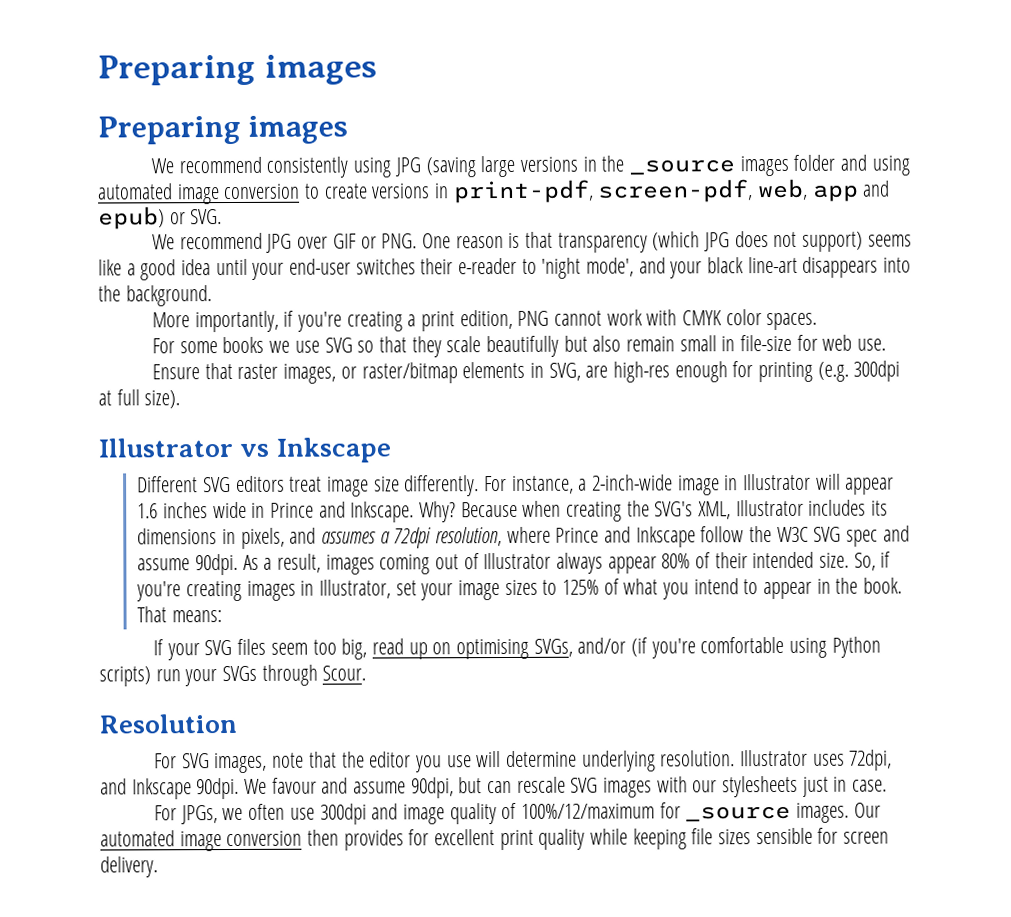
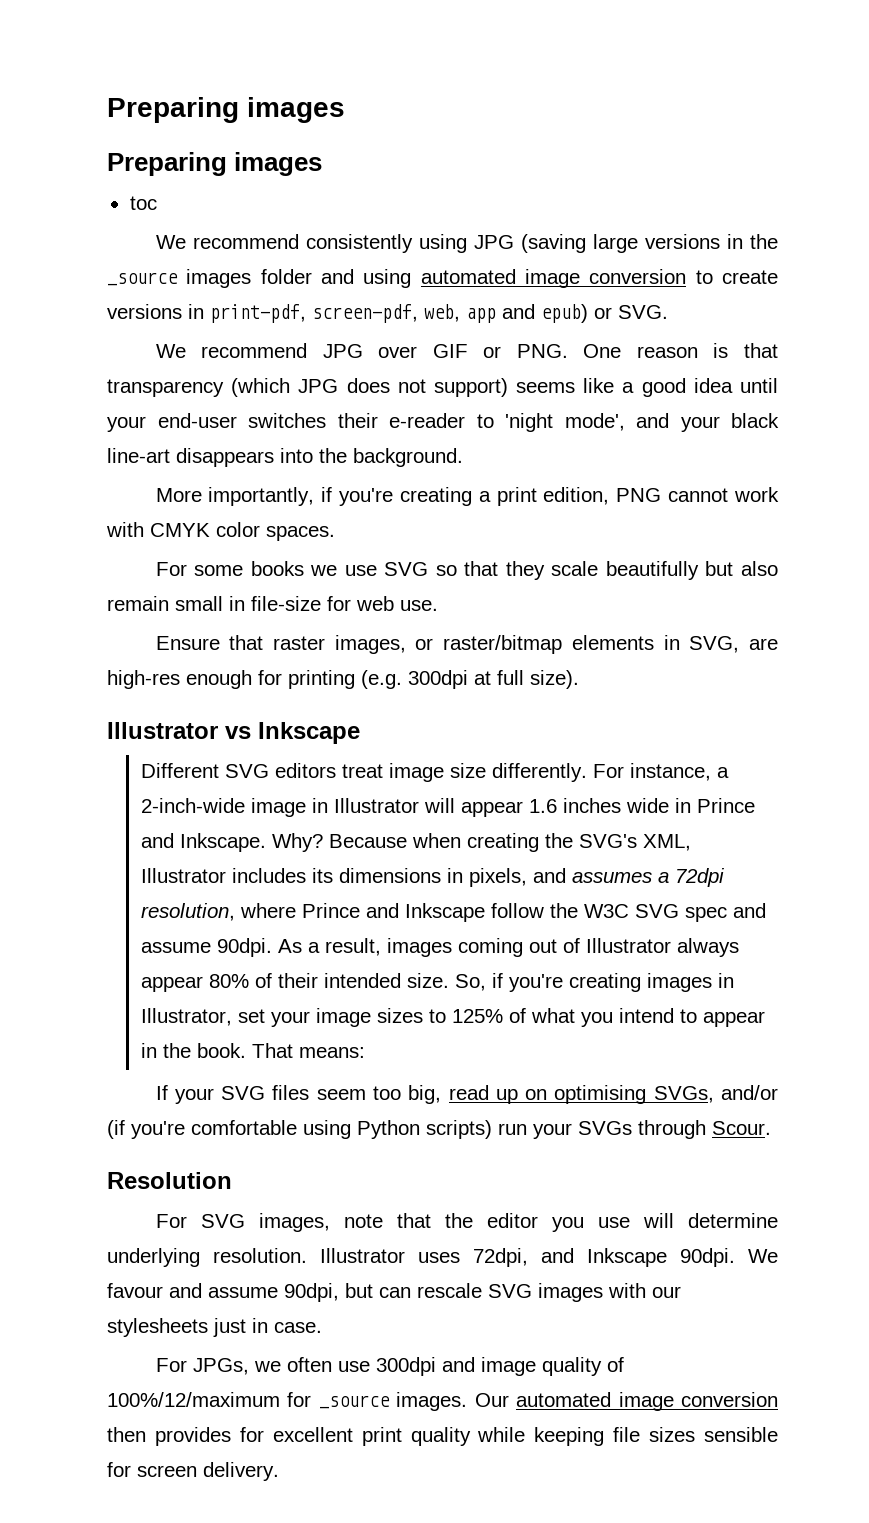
+ toc

